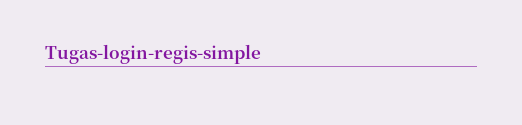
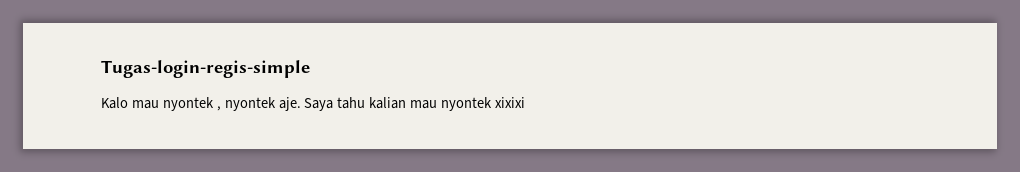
+ Kalo mau nyontek , nyontek aje. Saya tahu kalian mau nyontek xixixi

